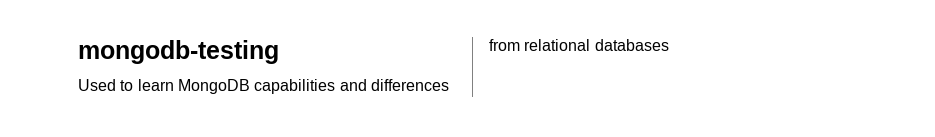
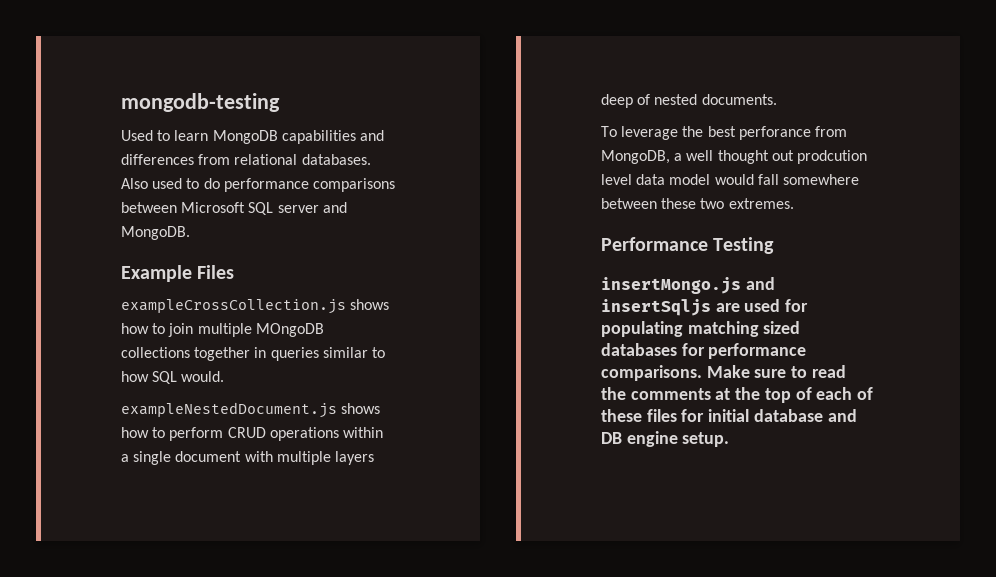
- Used to learn MongoDB capabilities and differences from relational databases
+ Used to learn MongoDB capabilities and differences from relational databases. Also used to do performance comparisons between Microsoft SQL server and MongoDB.
+ Example Files
+ exampleCrossCollection.js shows how to join multiple MOngoDB collections together in queries similar to how SQL would.
+ exampleNestedDocument.js shows how to perform CRUD operations within a single document with multiple layers deep of nested documents.
+ To leverage the best perforance from MongoDB, a well thought out prodcution level data model would fall somewhere between these two extremes.
+ Performance Testing
+ insertMongo.js and insertSqljs are used for populating matching sized databases for performance comparisons. Make sure to read the comments at the top of each of these files for initial database and DB engine setup.

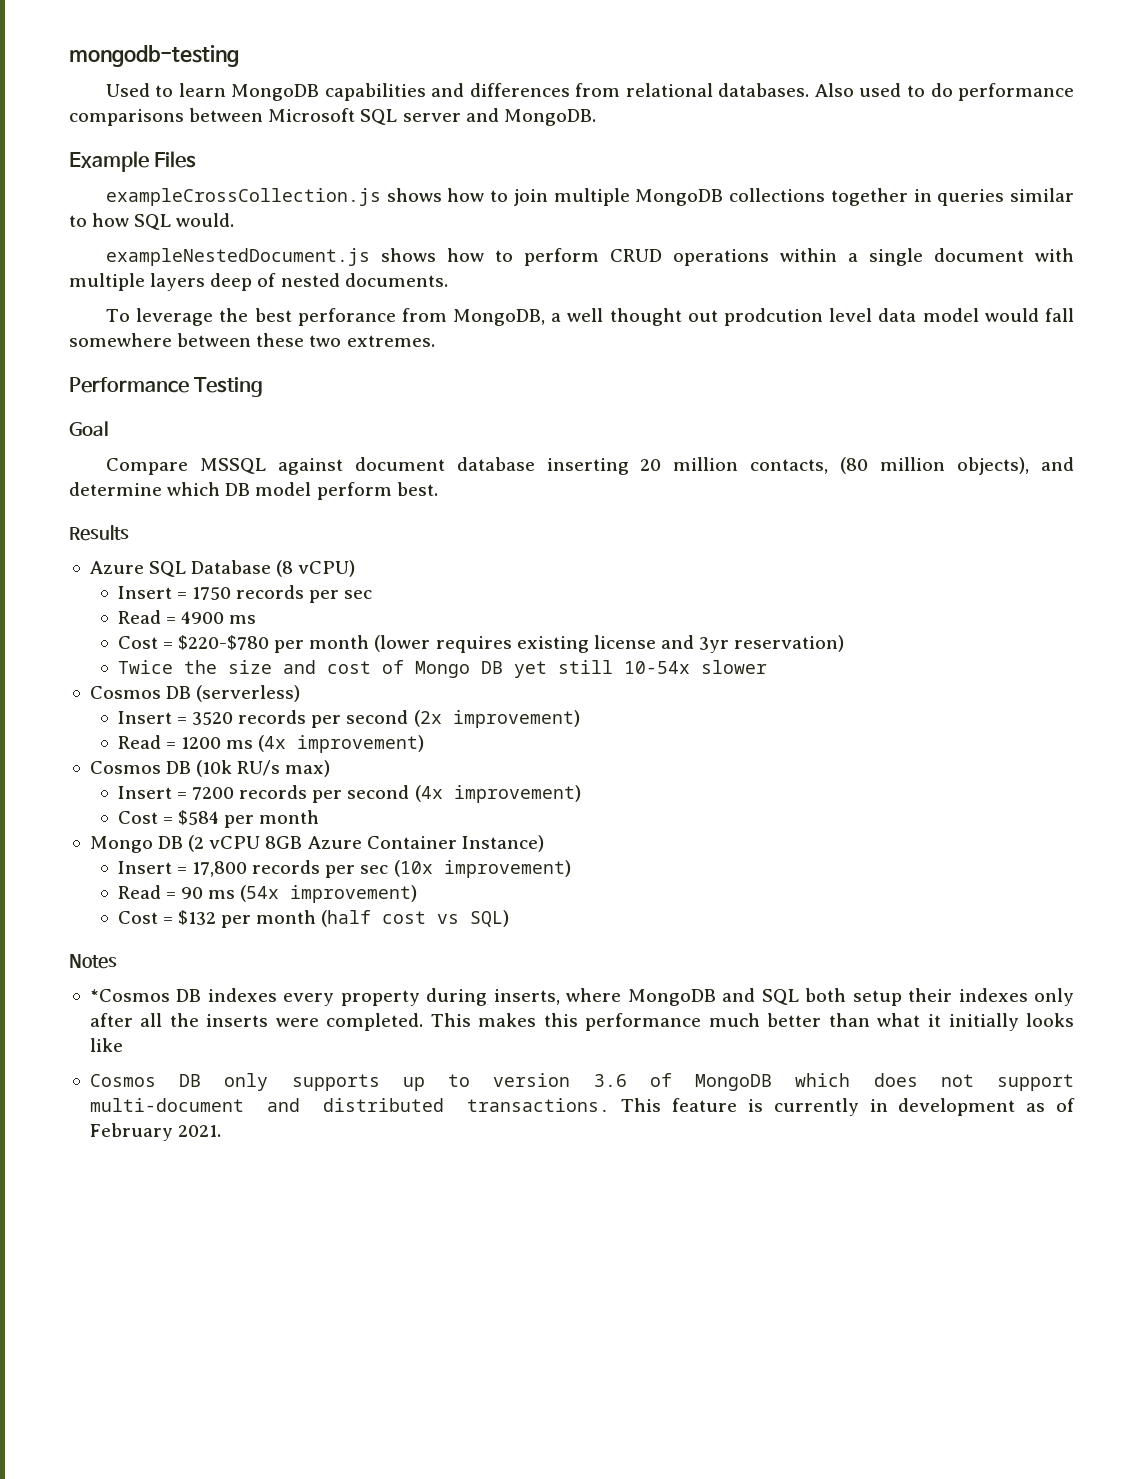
- exampleCrossCollection.js shows how to join multiple MOngoDB collections together in queries similar to how SQL would.
+ exampleCrossCollection.js shows how to join multiple MongoDB collections together in queries similar to how SQL would.
- insertMongo.js and insertSqljs are used for populating matching sized databases for performance comparisons. Make sure to read the comments at the top of each of these files for initial database and DB engine setup.
+ Goal
+ Compare MSSQL against document database inserting 20 million contacts, (80 million objects), and determine which DB model perform best.
+ Results
+ Azure SQL Database (8 vCPU)
+ Insert = 1750 records per sec
+ Read = 4900 ms
+ Cost = $220-$780 per month (lower requires existing license and 3yr reservation)
+ Twice the size and cost of Mongo DB yet still 10-54x slower
+ Cosmos DB (serverless)
+ Insert = 3520 records per second (2x improvement)
+ Read = 1200 ms (4x improvement)
+ Cosmos DB (10k RU/s max)
+ Insert = 7200 records per second (4x improvement)
+ Cost = $584 per month
+ Mongo DB (2 vCPU 8GB Azure Container Instance)
+ Insert = 17,800 records per sec (10x improvement)
+ Read = 90 ms (54x improvement)
+ Cost = $132 per month (half cost vs SQL)
+ Notes
+ *Cosmos DB indexes every property during inserts, where MongoDB and SQL both setup their indexes only after all the inserts were completed. This makes this performance much better than what it initially looks like
+ Cosmos DB only supports up to version 3.6 of MongoDB which does not support multi-document and distributed transactions. This feature is currently in development as of February 2021.

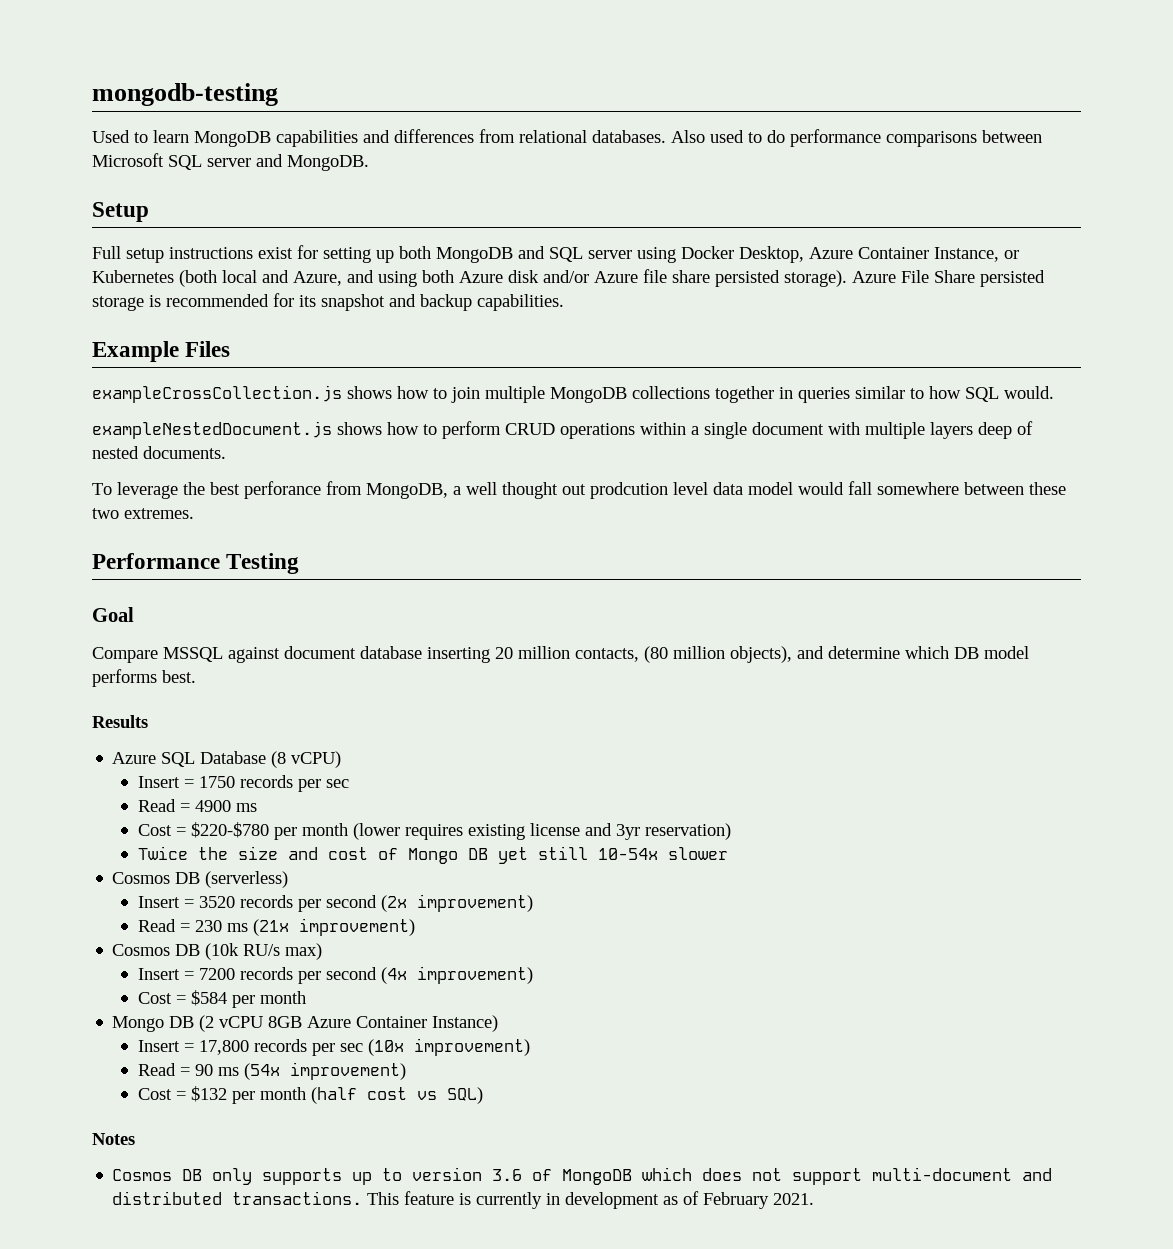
+ Setup
+ Full setup instructions exist for setting up both MongoDB and SQL server using Docker Desktop, Azure Container Instance, or Kubernetes (both local and Azure, and using both Azure disk and/or Azure file share persisted storage). Azure File Share persisted storage is recommended for its snapshot and backup capabilities.
- Compare MSSQL against document database inserting 20 million contacts, (80 million objects), and determine which DB model perform best.
+ Compare MSSQL against document database inserting 20 million contacts, (80 million objects), and determine which DB model performs best.
- Read = 1200 ms (4x improvement)
+ Read = 230 ms (21x improvement)
- *Cosmos DB indexes every property during inserts, where MongoDB and SQL both setup their indexes only after all the inserts were completed. This makes this performance much better than what it initially looks like

